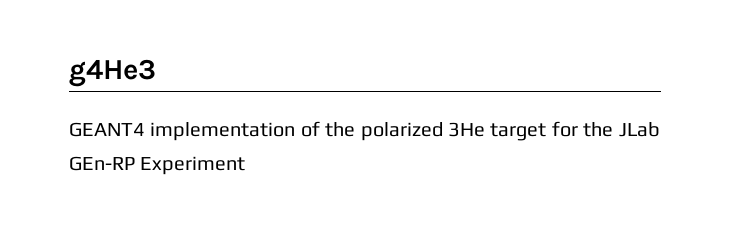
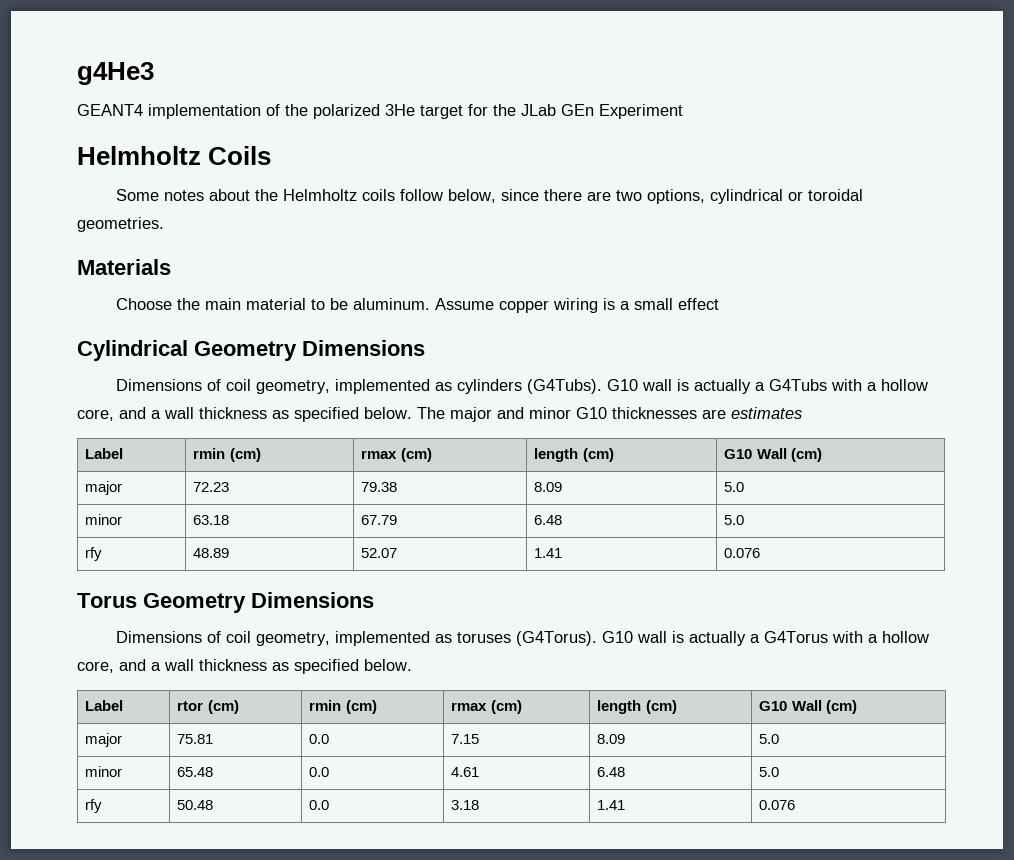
- GEANT4 implementation of the polarized 3He target for the JLab GEn-RP Experiment
+ GEANT4 implementation of the polarized 3He target for the JLab GEn Experiment
+ Helmholtz Coils
+ Some notes about the Helmholtz coils follow below, since there are two options, cylindrical or toroidal geometries.
+ Materials
+ Choose the main material to be aluminum. Assume copper wiring is a small effect
+ Cylindrical Geometry Dimensions
+ Dimensions of coil geometry, implemented as cylinders (G4Tubs). G10 wall is actually a G4Tubs with a hollow core, and a wall thickness as specified below. The major and minor G10 thicknesses are estimates
+ Label | rmin (cm) | rmax (cm) | length (cm) | G10 Wall (cm)
+ major | 72.23 | 79.38 | 8.09 | 5.0
+ minor | 63.18 | 67.79 | 6.48 | 5.0
+ rfy | 48.89 | 52.07 | 1.41 | 0.076
+ Torus Geometry Dimensions
+ Dimensions of coil geometry, implemented as toruses (G4Torus). G10 wall is actually a G4Torus with a hollow core, and a wall thickness as specified below.
+ Label | rtor (cm) | rmin (cm) | rmax (cm) | length (cm) | G10 Wall (cm)
+ major | 75.81 | 0.0 | 7.15 | 8.09 | 5.0
+ minor | 65.48 | 0.0 | 4.61 | 6.48 | 5.0
+ rfy | 50.48 | 0.0 | 3.18 | 1.41 | 0.076

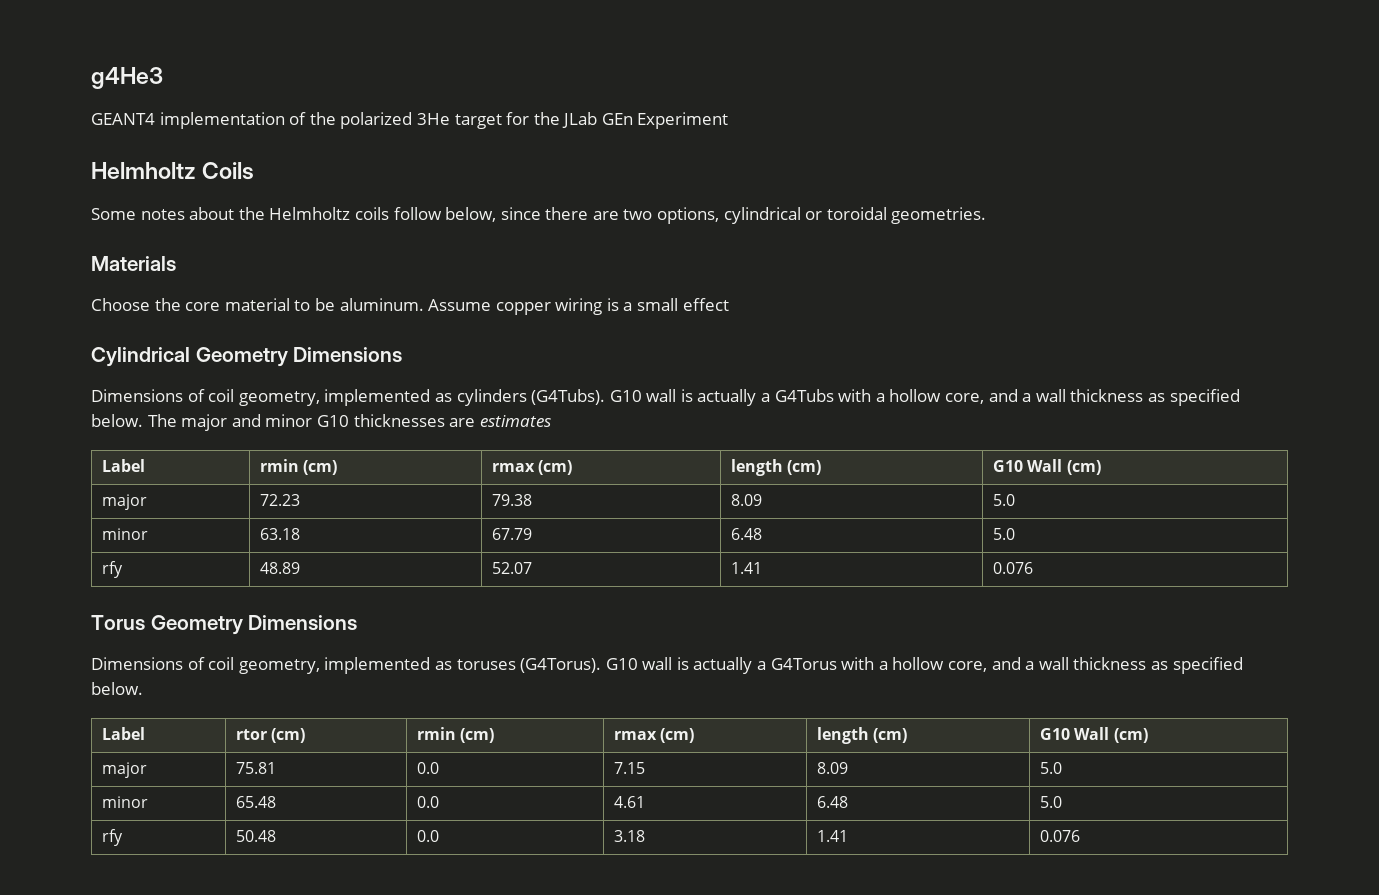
- Choose the main material to be aluminum.
+ Choose the core material to be aluminum.

